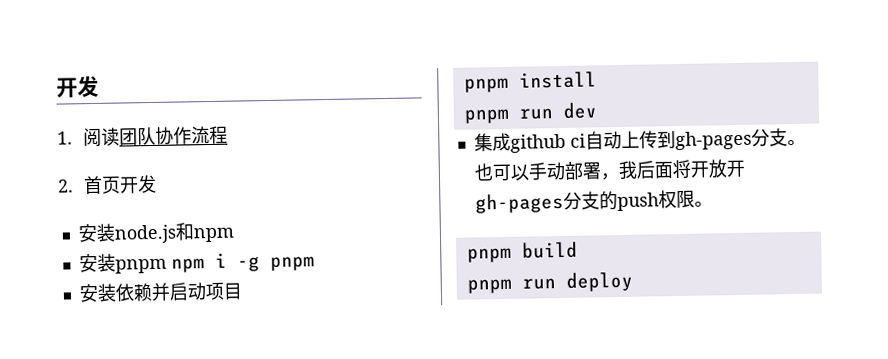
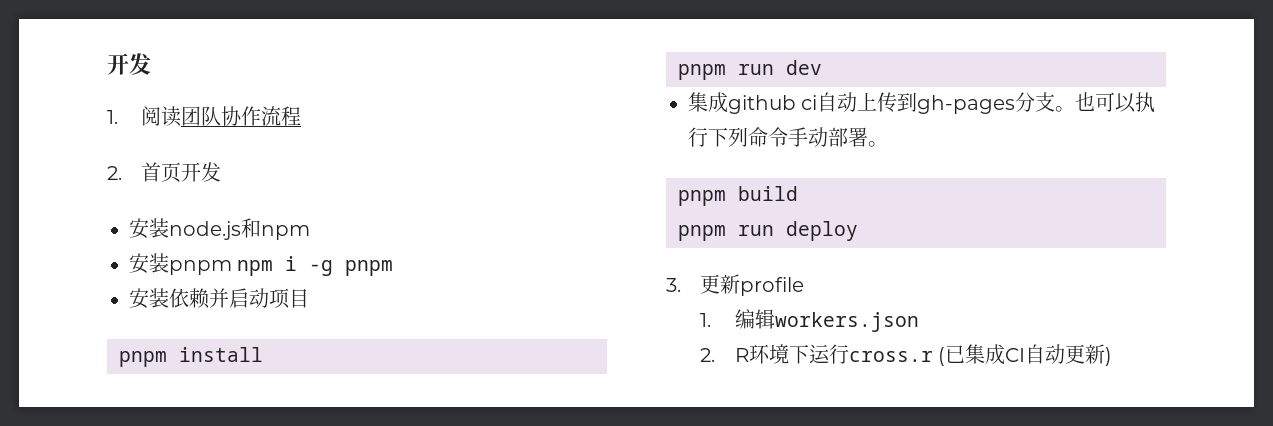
- 也可以手动部署，我后面将开放开gh-pages分支的push权限。
+ 也可以执行下列命令手动部署。
+ 3.更新profile
+ 1.编辑workers.json
+ 2. R环境下运行cross.r (已集成CI自动更新)

